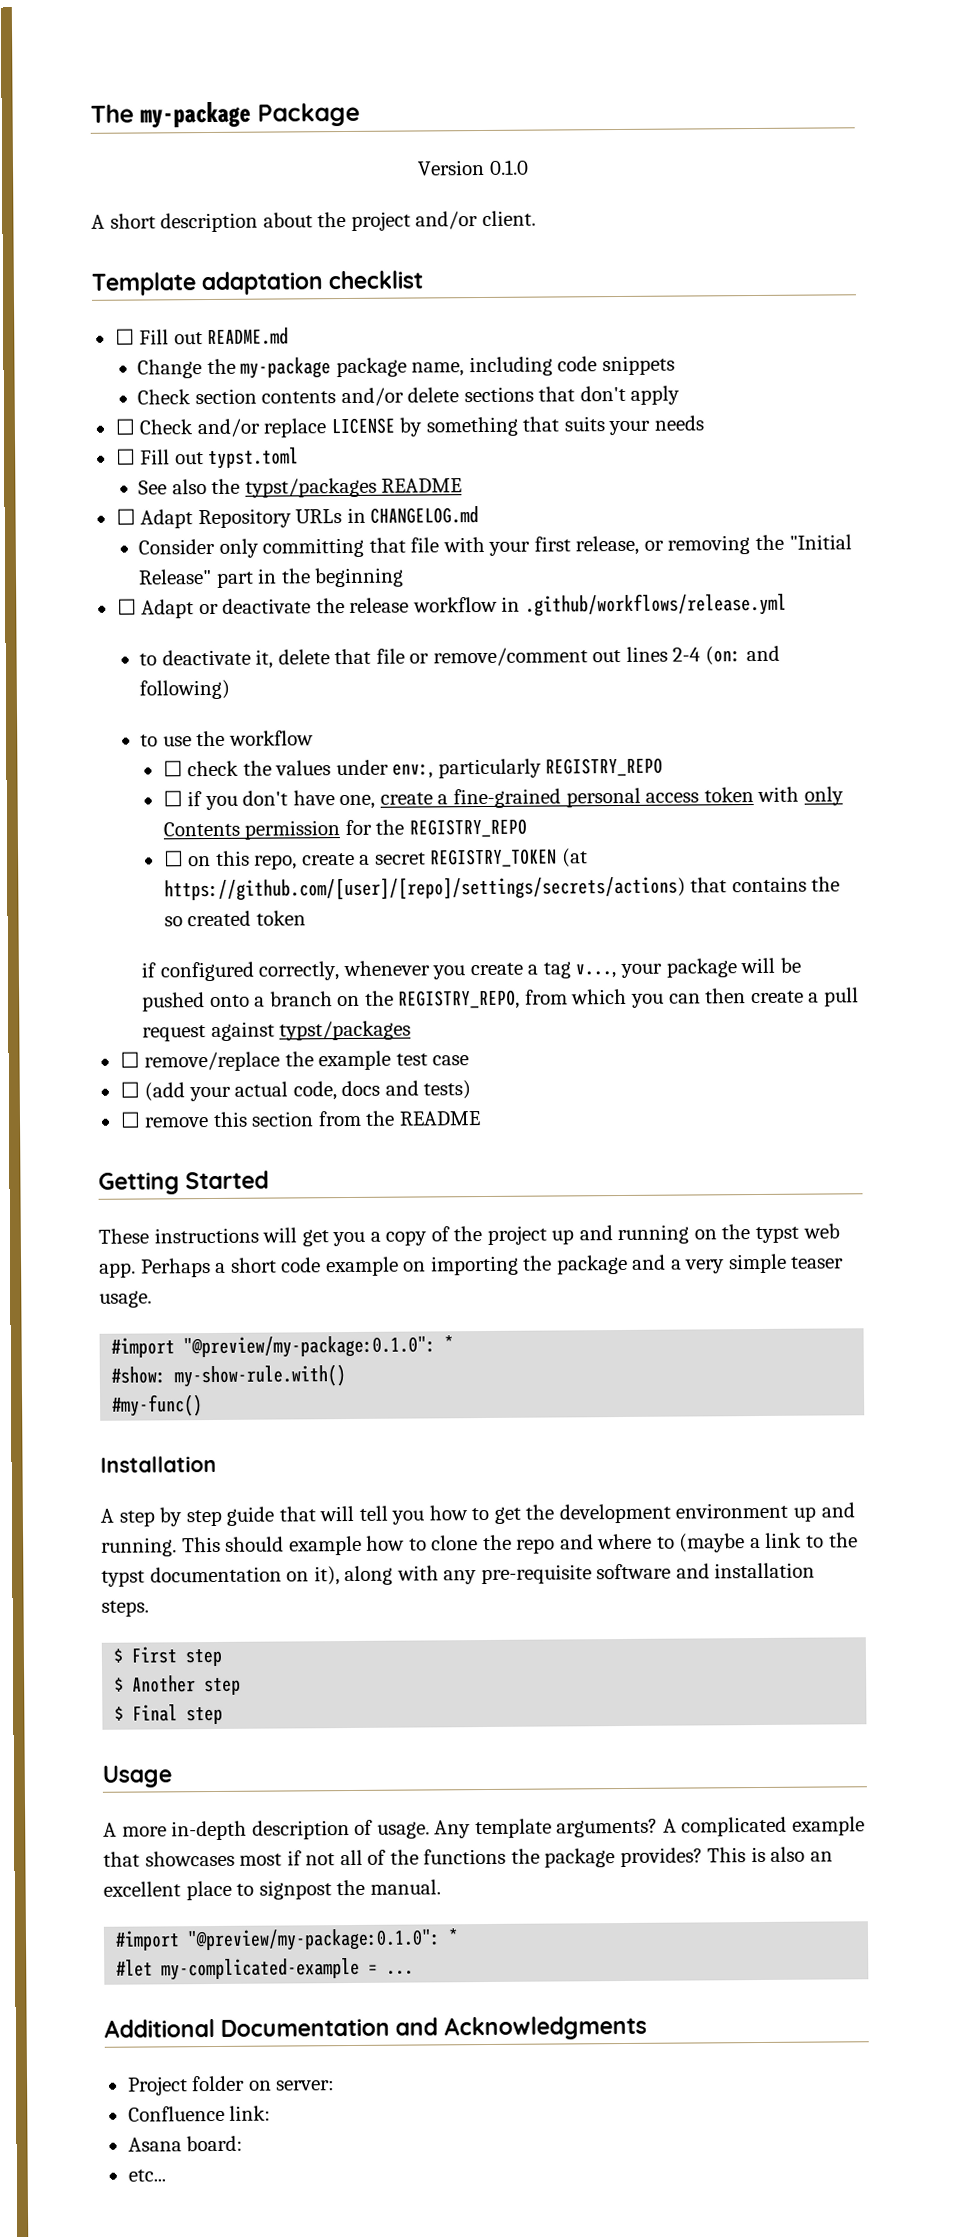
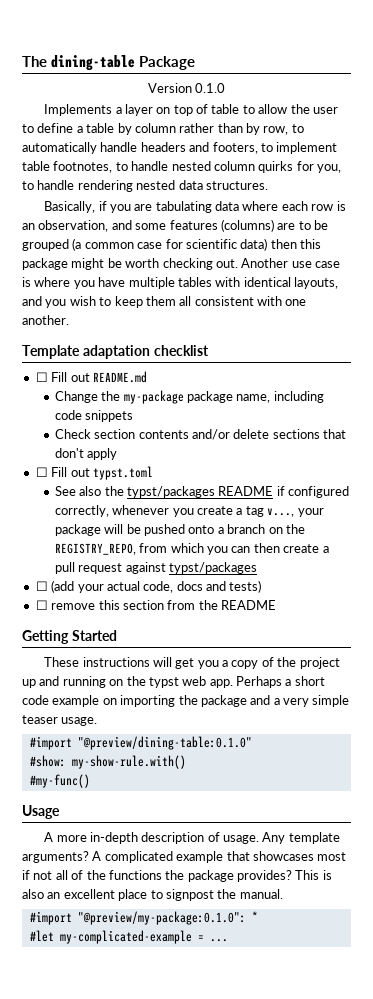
- The my-package Package
+ The dining-table Package
- A short description about the project and/or client.
+ Implements a layer on top of table to allow the user to define a table by column rather than by row, to automatically handle headers and footers, to implement table footnotes, to handle nested column quirks for you, to handle rendering nested data structures.
+ Basically, if you are tabulating data where each row is an observation, and some features (columns) are to be grouped (a common case for scientific data) then this package might be worth checking out. Another use case is where you have multiple tables with identical layouts, and you wish to keep them all consistent with one another.
- ☐ Check and/or replace LICENSE by something that suits your needs
- See also the typst/packages README
- ☐ Adapt Repository URLs in CHANGELOG.md
- Consider only committing that file with your first release, or removing the "Initial Release" part in the beginning
- ☐ Adapt or deactivate the release workflow in .github/workflows/release.yml
- to deactivate it, delete that file or remove/comment out lines 2-4 (on: and following)
- to use the workflow
- ☐ check the values under env:, particularly REGISTRY_REPO
- ☐ if you don't have one, create a fine-grained personal access token with only Contents permission for the REGISTRY_REPO
- ☐ on this repo, create a secret REGISTRY_TOKEN (at https://github.com/[user]/[repo]/settings/secrets/actions) that contains the so created token
- if configured correctly, whenever you create a tag v..., your package will be pushed onto a branch on the REGISTRY_REPO, from which you can then create a pull request against typst/packages
+ See also the typst/packages README if configured correctly, whenever you create a tag v..., your package will be pushed onto a branch on the REGISTRY_REPO, from which you can then create a pull request against typst/packages
- ☐ remove/replace the example test case
  Perhaps a short code example on importing the package and a very simple teaser usage.
- #import "@preview/my-package:0.1.0": *
+ #import "@preview/dining-table:0.1.0"
- Installation
- A step by step guide that will tell you how to get the development environment up and running. This should example how to clone the repo and where to (maybe a link to the typst documentation on it), along with any pre-requisite software and installation steps.
- $ First step
- $ Another step
- $ Final step
- Additional Documentation and Acknowledgments
- Project folder on server:
- Confluence link:
- Asana board:
- etc...

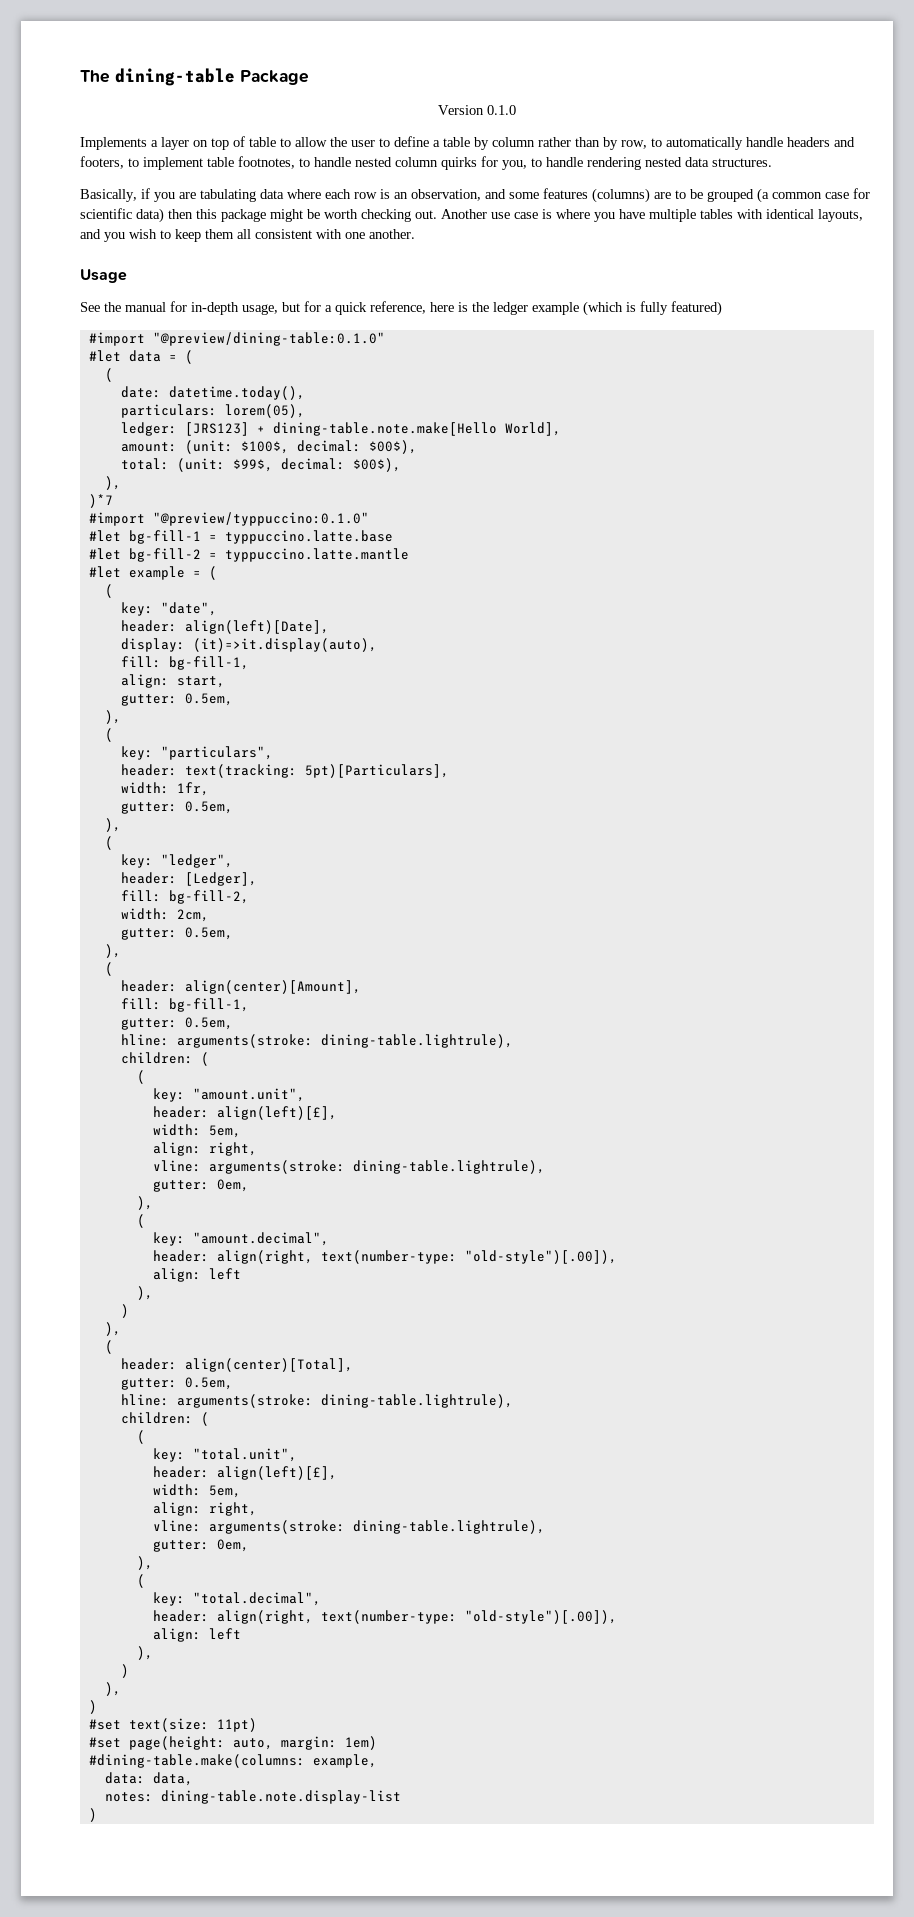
- Template adaptation checklist
- ☐ Fill out README.md
- Change the my-package package name, including code snippets
- Check section contents and/or delete sections that don't apply
- ☐ Fill out typst.toml
- See also the typst/packages README if configured correctly, whenever you create a tag v..., your package will be pushed onto a branch on the REGISTRY_REPO, from which you can then create a pull request against typst/packages
- ☐ (add your actual code, docs and tests)
- ☐ remove this section from the README
- Getting Started
- These instructions will get you a copy of the project up and running on the typst web app. Perhaps a short code example on importing the package and a very simple teaser usage.
+ Usage
+ See the manual for in-depth usage, but for a quick reference, here is the ledger example (which is fully featured)
  #import "@preview/dining-table:0.1.0"
- #show: my-show-rule.with()
- #my-func()
- Usage
- A more in-depth description of usage. Any template arguments? A complicated example that showcases most if not all of the functions the package provides? This is also an excellent place to signpost the manual.
- #import "@preview/my-package:0.1.0": *
- #let my-complicated-example = ...
+ #let data = (
+ (
+ date: datetime.today(),
+ particulars: lorem(05),
+ ledger: [JRS123] + dining-table.note.make[Hello World],
+ amount: (unit: $100$, decimal: $00$),
+ total: (unit: $99$, decimal: $00$),
+ ),
+ )*7
+ #import "@preview/typpuccino:0.1.0"
+ #let bg-fill-1 = typpuccino.latte.base
+ #let bg-fill-2 = typpuccino.latte.mantle
+ #let example = (
+ (
+ key: "date",
+ header: align(left)[Date],
+ display: (it)=>it.display(auto),
+ fill: bg-fill-1,
+ align: start,
+ gutter: 0.5em,
+ ),
+ (
+ key: "particulars",
+ header: text(tracking: 5pt)[Particulars],
+ width: 1fr,
+ gutter: 0.5em,
+ ),
+ (
+ key: "ledger",
+ header: [Ledger],
+ fill: bg-fill-2,
+ width: 2cm,
+ gutter: 0.5em,
+ ),
+ (
+ header: align(center)[Amount],
+ fill: bg-fill-1,
+ gutter: 0.5em,
+ hline: arguments(stroke: dining-table.lightrule),
+ children: (
+ (
+ key: "amount.unit",
+ header: align(left)[£],
+ width: 5em,
+ align: right,
+ vline: arguments(stroke: dining-table.lightrule),
+ gutter: 0em,
+ ),
+ (
+ key: "amount.decimal",
+ header: align(right, text(number-type: "old-style")[.00]),
+ align: left
+ ),
+ )
+ ),
+ (
+ header: align(center)[Total],
+ gutter: 0.5em,
+ hline: arguments(stroke: dining-table.lightrule),
+ children: (
+ (
+ key: "total.unit",
+ header: align(left)[£],
+ width: 5em,
+ align: right,
+ vline: arguments(stroke: dining-table.lightrule),
+ gutter: 0em,
+ ),
+ (
+ key: "total.decimal",
+ header: align(right, text(number-type: "old-style")[.00]),
+ align: left
+ ),
+ )
+ ),
+ )
+ #set text(size: 11pt)
+ #set page(height: auto, margin: 1em)
+ #dining-table.make(columns: example,
+ data: data,
+ notes: dining-table.note.display-list
+ )

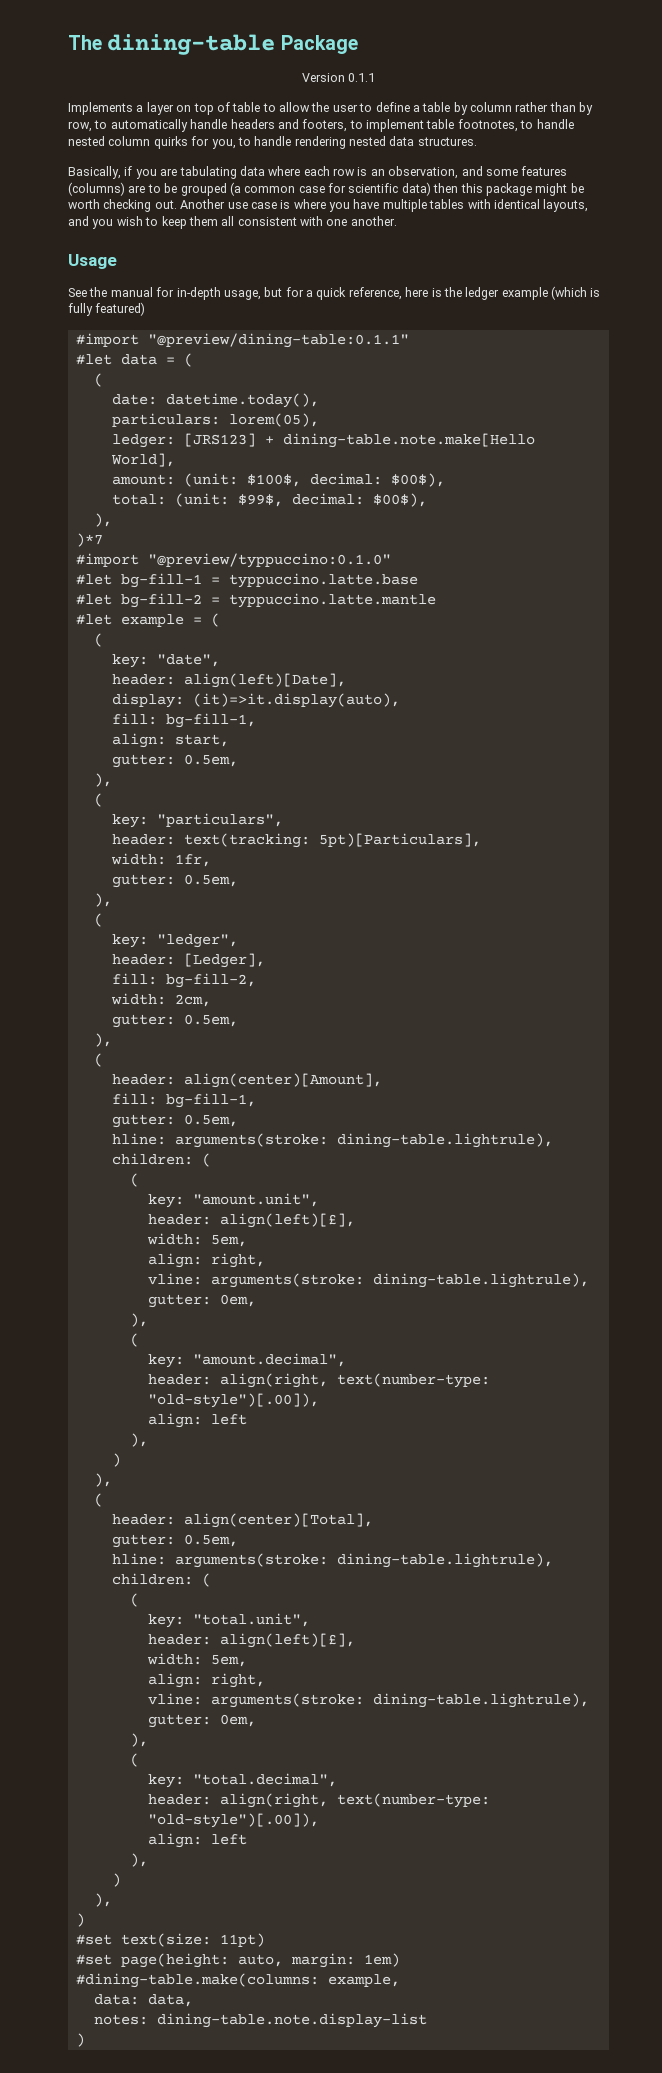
- Version 0.1.0
+ Version 0.1.1
- #import "@preview/dining-table:0.1.0"
+ #import "@preview/dining-table:0.1.1"

